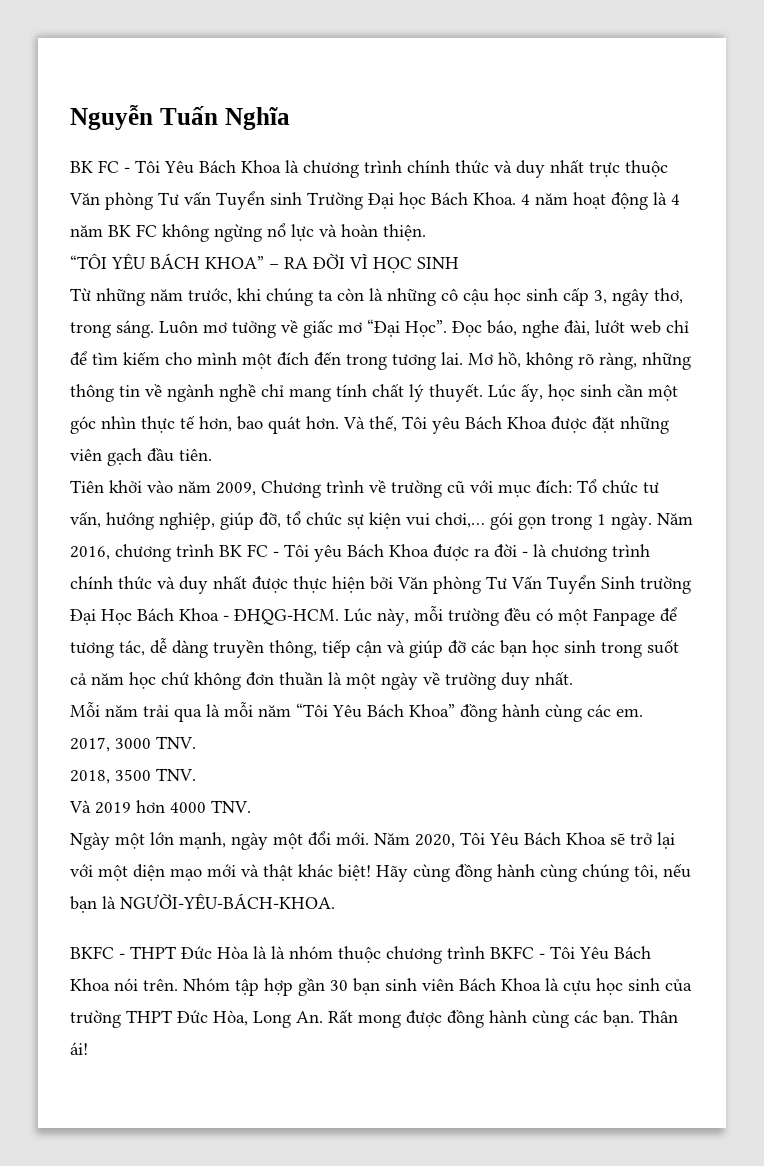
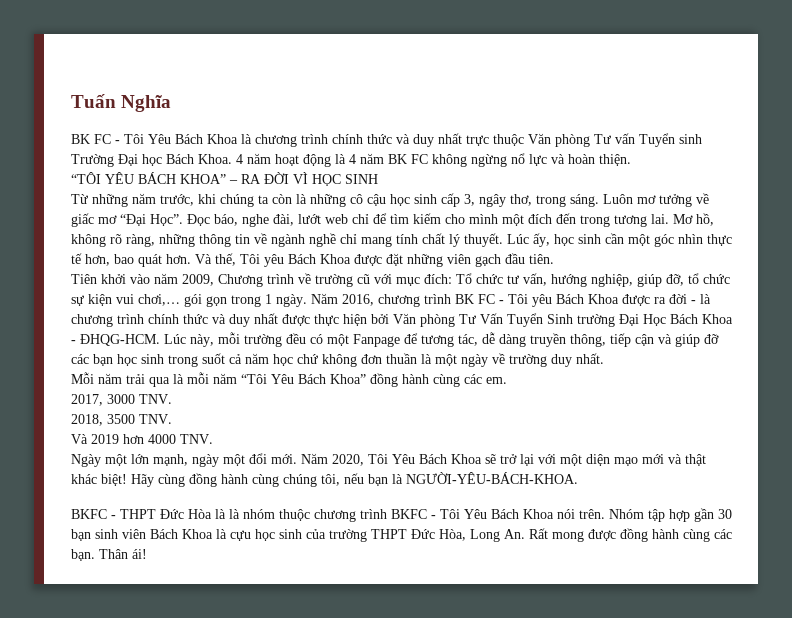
- Nguyễn Tuấn Nghĩa
+ Tuấn Nghĩa

